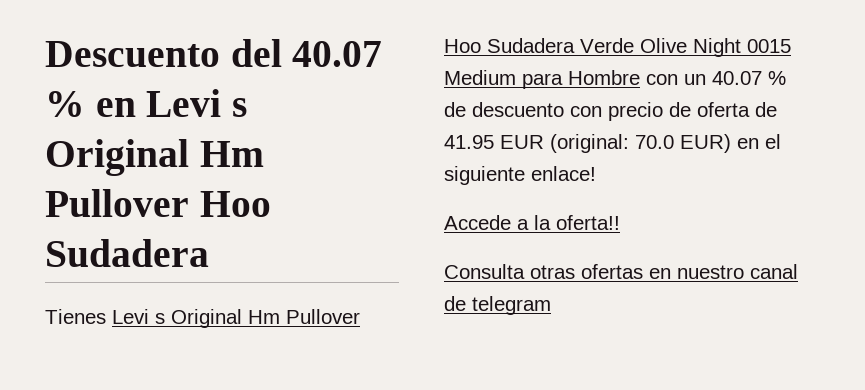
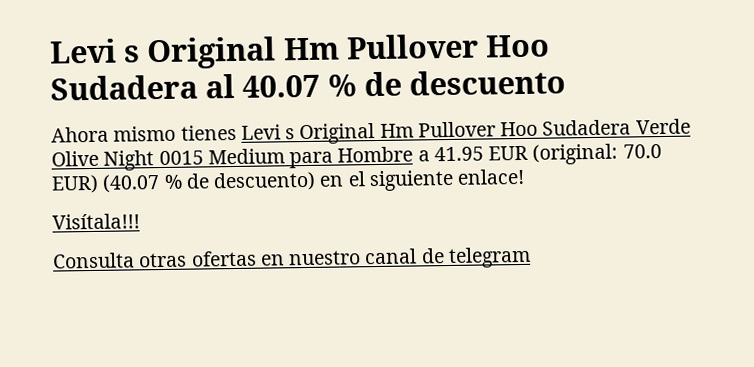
- Descuento del 40.07 % en Levi s Original Hm Pullover Hoo Sudadera
- Tienes Levi s Original Hm Pullover Hoo Sudadera Verde Olive Night 0015 Medium para Hombre con un 40.07 % de descuento con precio de oferta de 41.95 EUR (original: 70.0 EUR) en el siguiente enlace!
+ Levi s Original Hm Pullover Hoo Sudadera al 40.07 % de descuento
+ Ahora mismo tienes Levi s Original Hm Pullover Hoo Sudadera Verde Olive Night 0015 Medium para Hombre a 41.95 EUR (original: 70.0 EUR) (40.07 % de descuento) en el siguiente enlace!
- Accede a la oferta!!
+ Visítala!!!

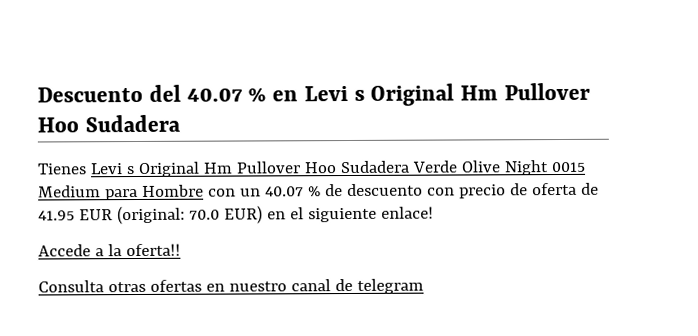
- Levi s Original Hm Pullover Hoo Sudadera al 40.07 % de descuento
- Ahora mismo tienes Levi s Original Hm Pullover Hoo Sudadera Verde Olive Night 0015 Medium para Hombre a 41.95 EUR (original: 70.0 EUR) (40.07 % de descuento) en el siguiente enlace!
+ Descuento del 40.07 % en Levi s Original Hm Pullover Hoo Sudadera
+ Tienes Levi s Original Hm Pullover Hoo Sudadera Verde Olive Night 0015 Medium para Hombre con un 40.07 % de descuento con precio de oferta de 41.95 EUR (original: 70.0 EUR) en el siguiente enlace!
- Visítala!!!
+ Accede a la oferta!!

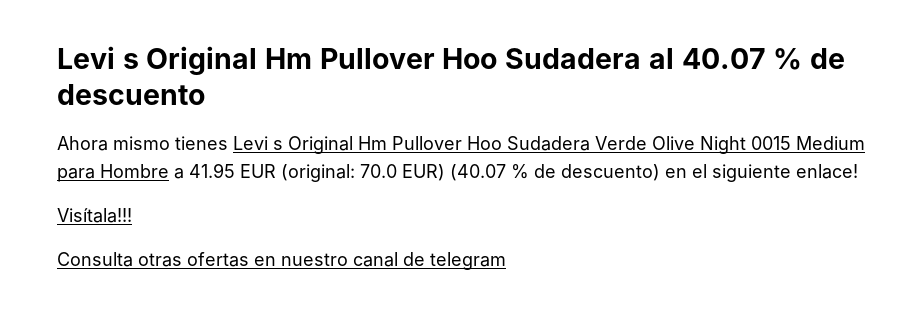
- Descuento del 40.07 % en Levi s Original Hm Pullover Hoo Sudadera
- Tienes Levi s Original Hm Pullover Hoo Sudadera Verde Olive Night 0015 Medium para Hombre con un 40.07 % de descuento con precio de oferta de 41.95 EUR (original: 70.0 EUR) en el siguiente enlace!
+ Levi s Original Hm Pullover Hoo Sudadera al 40.07 % de descuento
+ Ahora mismo tienes Levi s Original Hm Pullover Hoo Sudadera Verde Olive Night 0015 Medium para Hombre a 41.95 EUR (original: 70.0 EUR) (40.07 % de descuento) en el siguiente enlace!
- Accede a la oferta!!
+ Visítala!!!

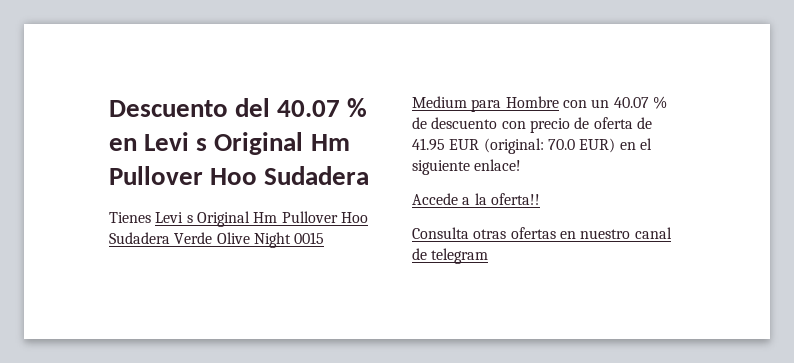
- Levi s Original Hm Pullover Hoo Sudadera al 40.07 % de descuento
- Ahora mismo tienes Levi s Original Hm Pullover Hoo Sudadera Verde Olive Night 0015 Medium para Hombre a 41.95 EUR (original: 70.0 EUR) (40.07 % de descuento) en el siguiente enlace!
+ Descuento del 40.07 % en Levi s Original Hm Pullover Hoo Sudadera
+ Tienes Levi s Original Hm Pullover Hoo Sudadera Verde Olive Night 0015 Medium para Hombre con un 40.07 % de descuento con precio de oferta de 41.95 EUR (original: 70.0 EUR) en el siguiente enlace!
- Visítala!!!
+ Accede a la oferta!!

